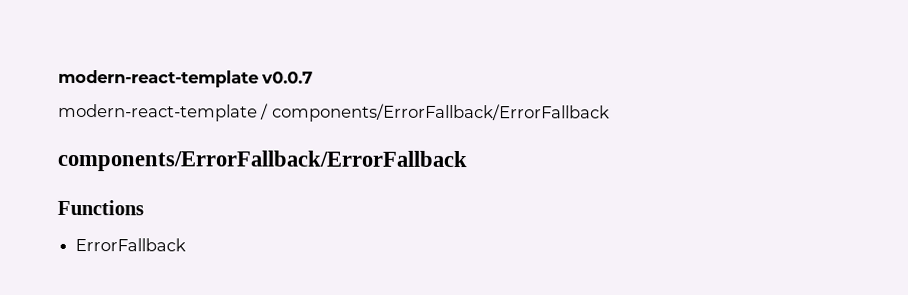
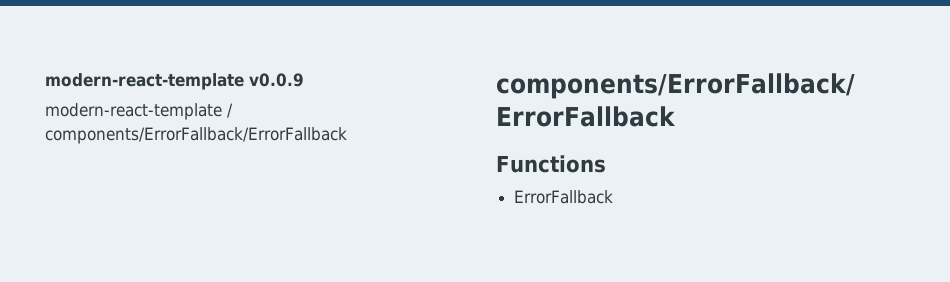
- modern-react-template v0.0.7
+ modern-react-template v0.0.9

